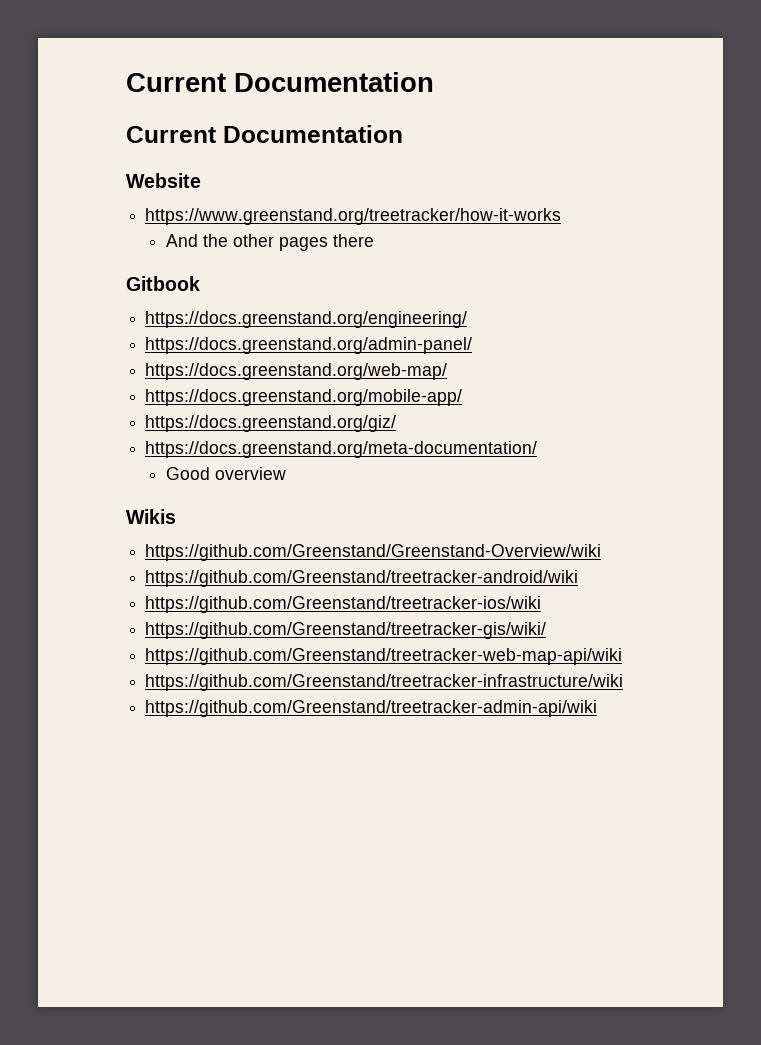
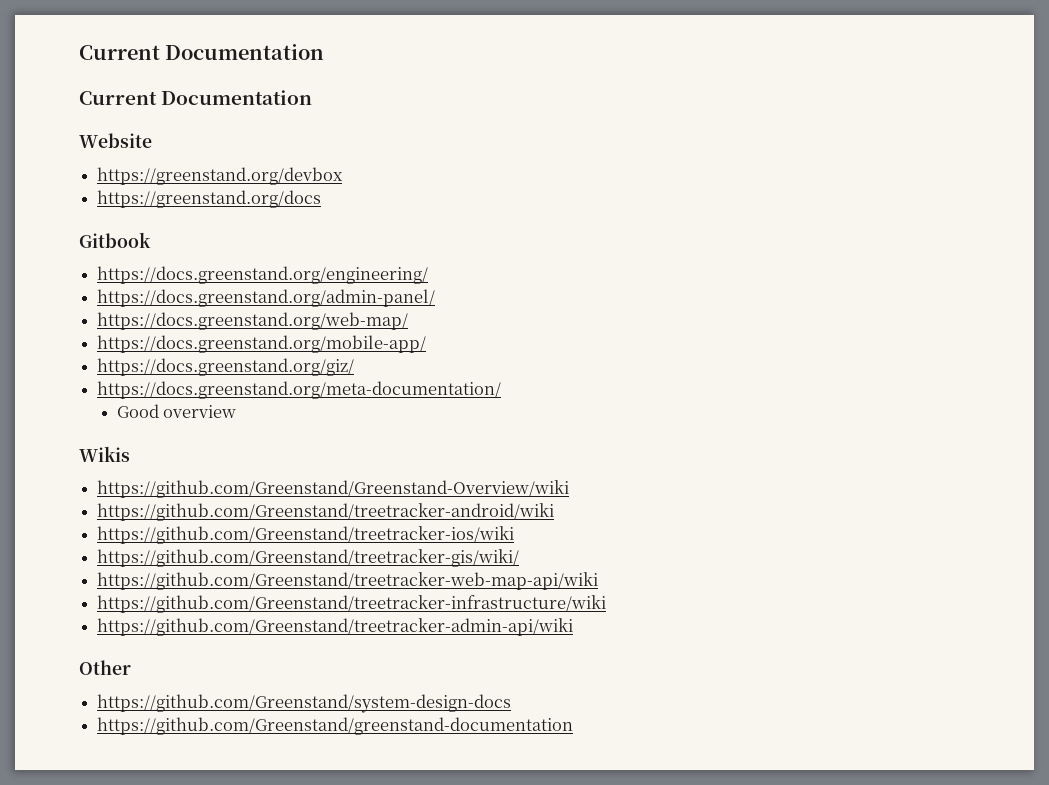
- https://www.greenstand.org/treetracker/how-it-works
- And the other pages there
+ https://greenstand.org/devbox
+ https://greenstand.org/docs
+ Other
+ https://github.com/Greenstand/system-design-docs
+ https://github.com/Greenstand/greenstand-documentation

